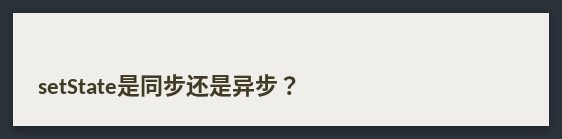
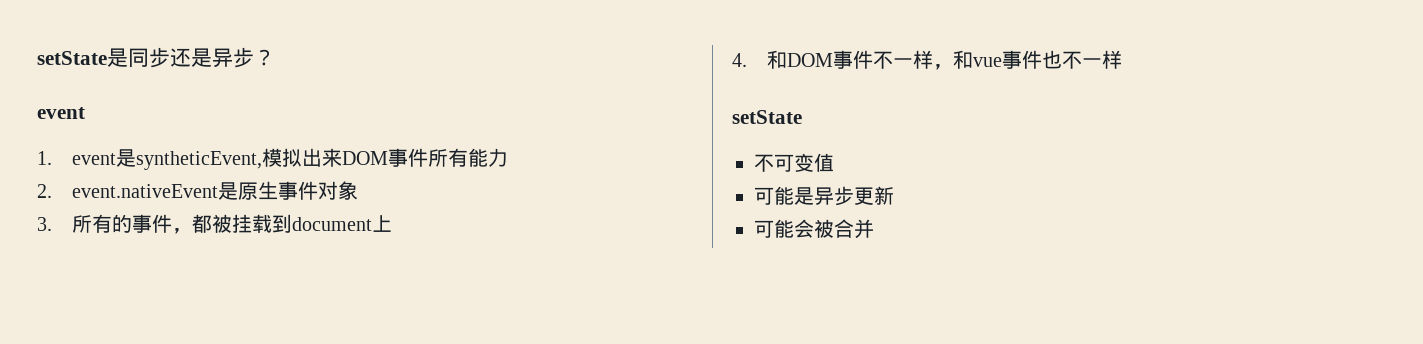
  setState是同步还是异步？
+ event
+ 1. event是syntheticEvent,模拟出来DOM事件所有能力
+ 2. event.nativeEvent是原生事件对象
+ 3.所有的事件，都被挂载到document上
+ 4.和DOM事件不一样，和vue事件也不一样
+ setState
+ 不可变值
+ 可能是异步更新
+ 可能会被合并

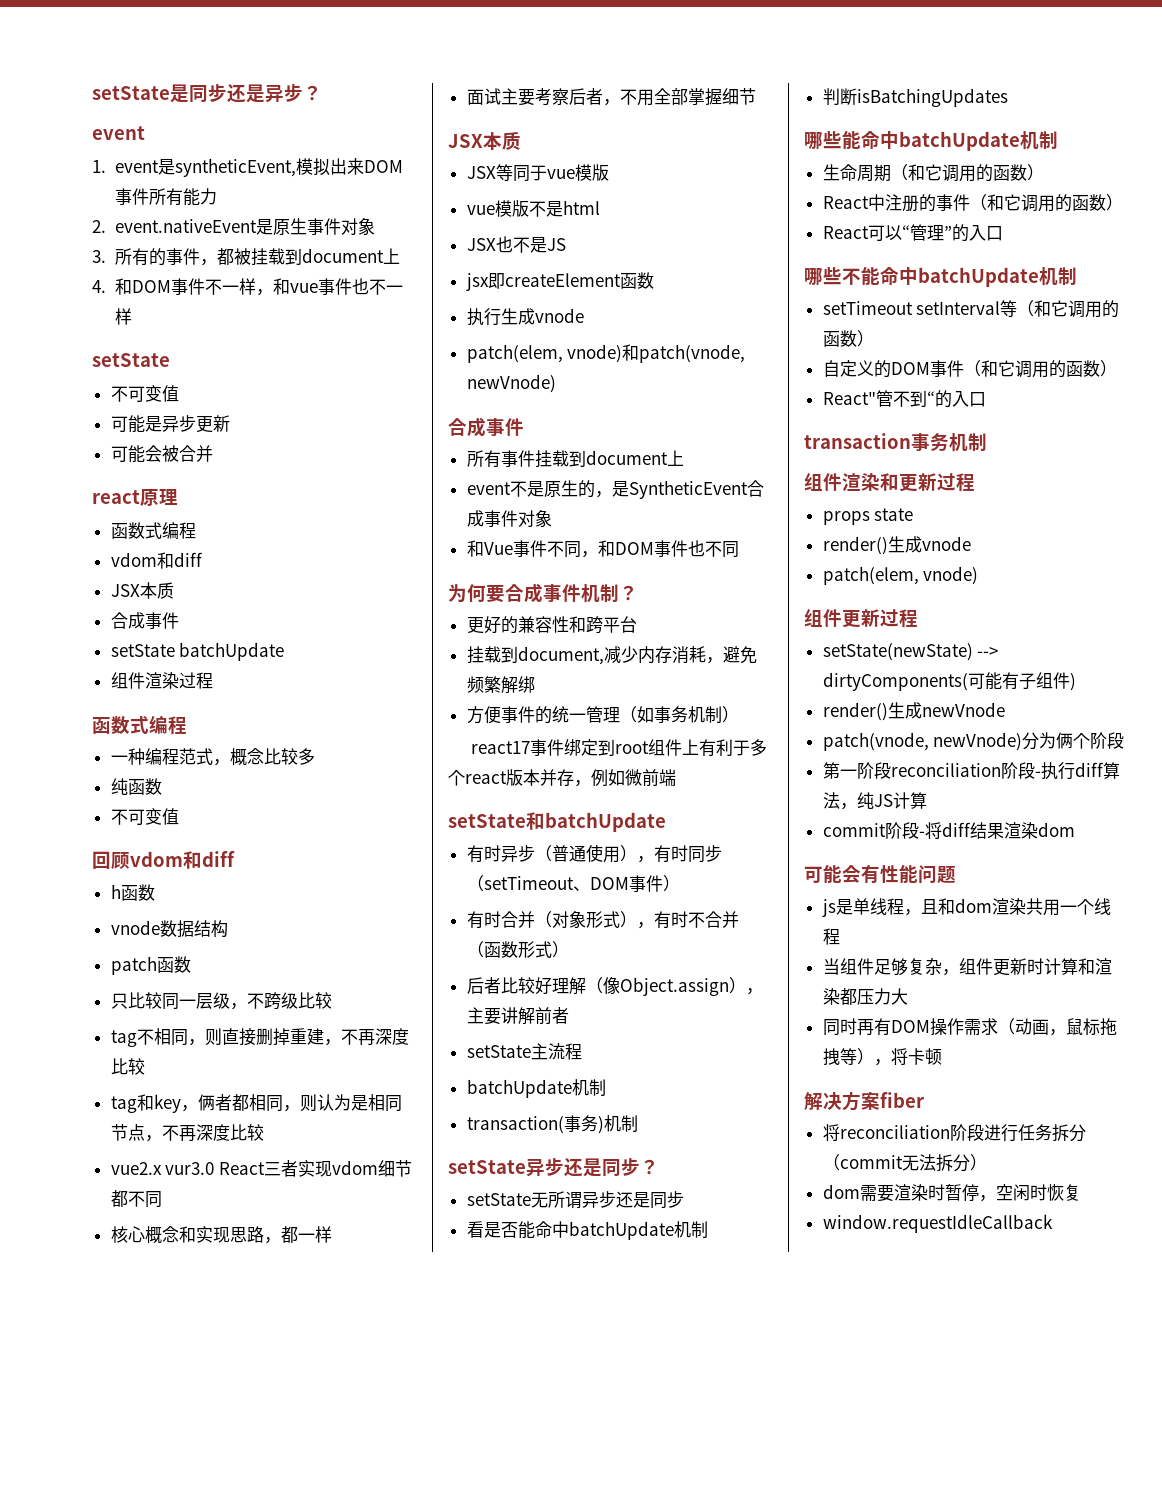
+ react原理
+ 函数式编程
+ vdom和diff
+ JSX本质
+ 合成事件
+ setState batchUpdate
+ 组件渲染过程
+ 函数式编程
+ 一种编程范式，概念比较多
+ 纯函数
+ 不可变值
+ 回顾vdom和diff
+ h函数
+ vnode数据结构
+ patch函数
+ 只比较同一层级，不跨级比较
+ tag不相同，则直接删掉重建，不再深度比较
+ tag和key，俩者都相同，则认为是相同节点，不再深度比较
+ vue2.x vur3.0 React三者实现vdom细节都不同
+ 核心概念和实现思路，都一样
+ 面试主要考察后者，不用全部掌握细节
+ JSX本质
+ JSX等同于vue模版
+ vue模版不是html
+ JSX也不是JS
+ jsx即createElement函数
+ 执行生成vnode
+ patch(elem, vnode)和patch(vnode, newVnode)
+ 合成事件
+ 所有事件挂载到document上
+ event不是原生的，是SyntheticEvent合成事件对象
+ 和Vue事件不同，和DOM事件也不同
+ 为何要合成事件机制？
+ 更好的兼容性和跨平台
+ 挂载到document,减少内存消耗，避免频繁解绑
+ 方便事件的统一管理（如事务机制）
+ react17事件绑定到root组件上有利于多个react版本并存，例如微前端
+ setState和batchUpdate
+ 有时异步（普通使用），有时同步（setTimeout、DOM事件）
+ 有时合并（对象形式），有时不合并（函数形式）
+ 后者比较好理解（像Object.assign），主要讲解前者
+ setState主流程
+ batchUpdate机制
+ transaction(事务)机制
+ setState异步还是同步？
+ setState无所谓异步还是同步
+ 看是否能命中batchUpdate机制
+ 判断isBatchingUpdates
+ 哪些能命中batchUpdate机制
+ 生命周期（和它调用的函数）
+ React中注册的事件（和它调用的函数）
+ React可以“管理”的入口
+ 哪些不能命中batchUpdate机制
+ setTimeout setInterval等（和它调用的函数）
+ 自定义的DOM事件（和它调用的函数）
+ React"管不到“的入口
+ transaction事务机制
+ 组件渲染和更新过程
+ props state
+ render()生成vnode
+ patch(elem, vnode)
+ 组件更新过程
+ setState(newState) --> dirtyComponents(可能有子组件)
+ render()生成newVnode
+ patch(vnode, newVnode)分为俩个阶段
+ 第一阶段reconciliation阶段-执行diff算法，纯JS计算
+ commit阶段-将diff结果渲染dom
+ 可能会有性能问题
+ js是单线程，且和dom渲染共用一个线程
+ 当组件足够复杂，组件更新时计算和渲染都压力大
+ 同时再有DOM操作需求（动画，鼠标拖拽等），将卡顿
+ 解决方案fiber
+ 将reconciliation阶段进行任务拆分（commit无法拆分）
+ dom需要渲染时暂停，空闲时恢复
+ window.requestIdleCallback

